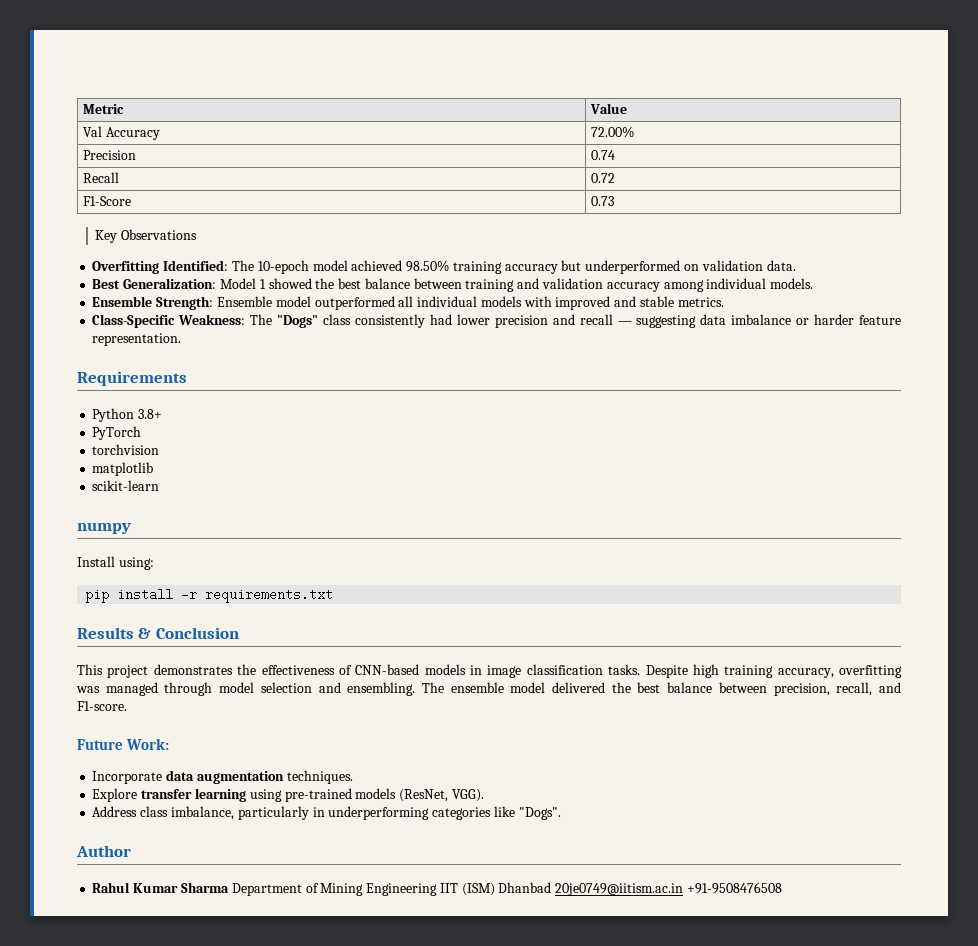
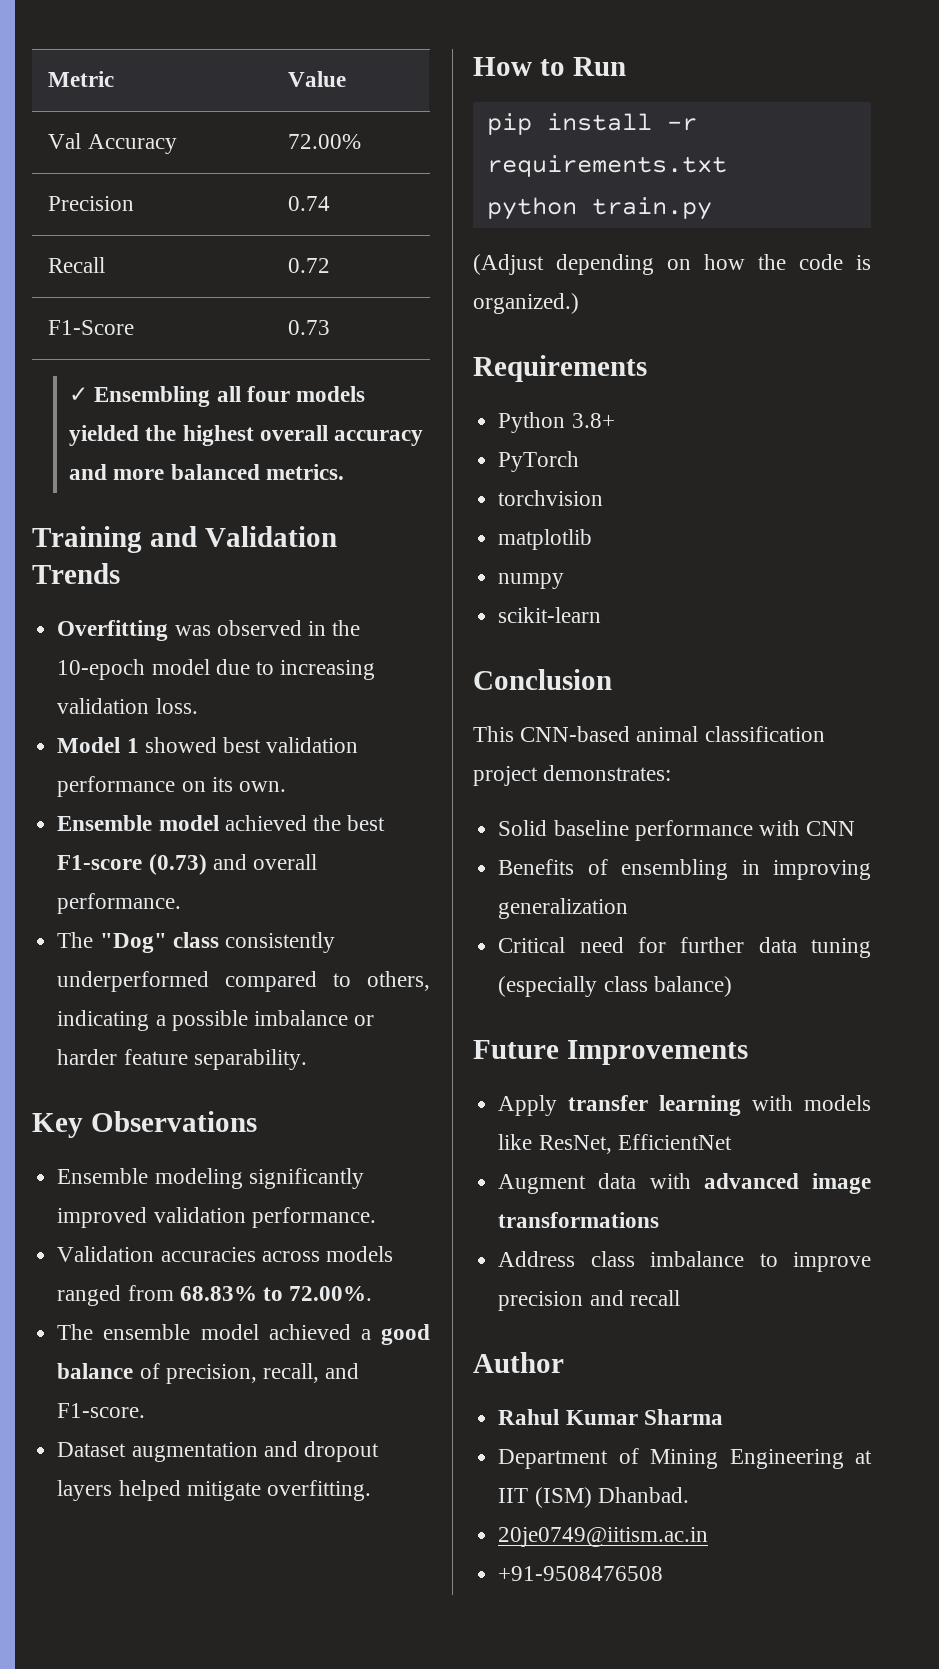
+ ✓ Ensembling all four models yielded the highest overall accuracy and more balanced metrics.
+ Training and Validation Trends
+ Overfitting was observed in the 10-epoch model due to increasing validation loss.
+ Model 1 showed best validation performance on its own.
+ Ensemble model achieved the best F1-score (0.73) and overall performance.
+ The "Dog" class consistently underperformed compared to others, indicating a possible imbalance or harder feature separability.
  Key Observations
- Overfitting Identified: The 10-epoch model achieved 98.50% training accuracy but underperformed on validation data.
- Best Generalization: Model 1 showed the best balance between training and validation accuracy among individual models.
- Ensemble Strength: Ensemble model outperformed all individual models with improved and stable metrics.
- Class-Specific Weakness: The "Dogs" class consistently had lower precision and recall — suggesting data imbalance or harder feature representation.
+ Ensemble modeling significantly improved validation performance.
+ Validation accuracies across models ranged from 68.83% to 72.00%.
+ The ensemble model achieved a good balance of precision, recall, and F1-score.
+ Dataset augmentation and dropout layers helped mitigate overfitting.
+ How to Run
+ pip install -r requirements.txt
+ python train.py
+ (Adjust depending on how the code is organized.)
+ numpy
- numpy
- Install using:
- pip install -r requirements.txt
- Results & Conclusion
- This project demonstrates the effectiveness of CNN-based models in image classification tasks. Despite high training accuracy, overfitting was managed through model selection and ensembling. The ensemble model delivered the best balance between precision, recall, and F1-score.
- Future Work:
- Incorporate data augmentation techniques.
- Explore transfer learning using pre-trained models (ResNet, VGG).
- Address class imbalance, particularly in underperforming categories like "Dogs".
+ Conclusion
+ This CNN-based animal classification project demonstrates:
+ Solid baseline performance with CNN
+ Benefits of ensembling in improving generalization
+ Critical need for further data tuning (especially class balance)
+ Future Improvements
+ Apply transfer learning with models like ResNet, EfficientNet
+ Augment data with advanced image transformations
+ Address class imbalance to improve precision and recall
- Rahul Kumar Sharma Department of Mining Engineering IIT (ISM) Dhanbad 20je0749@iitism.ac.in +91-9508476508
+ Rahul Kumar Sharma
+ Department of Mining Engineering at IIT (ISM) Dhanbad.
+ 20je0749@iitism.ac.in
+ +91-9508476508

